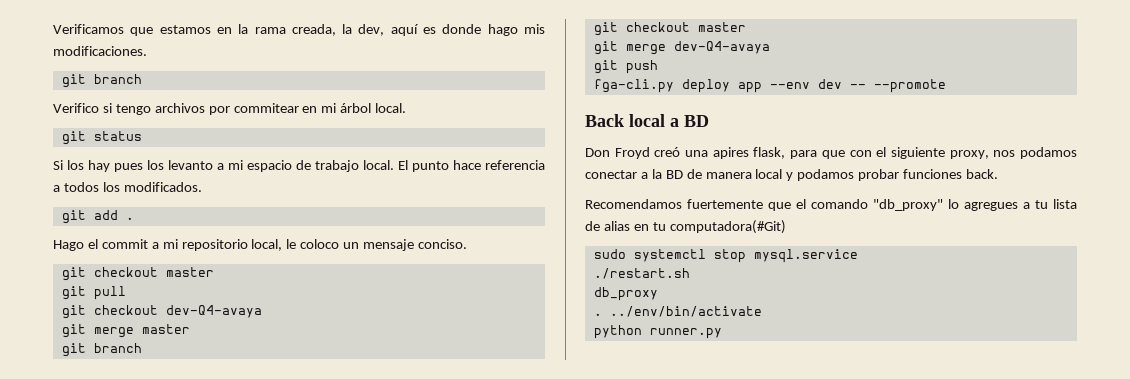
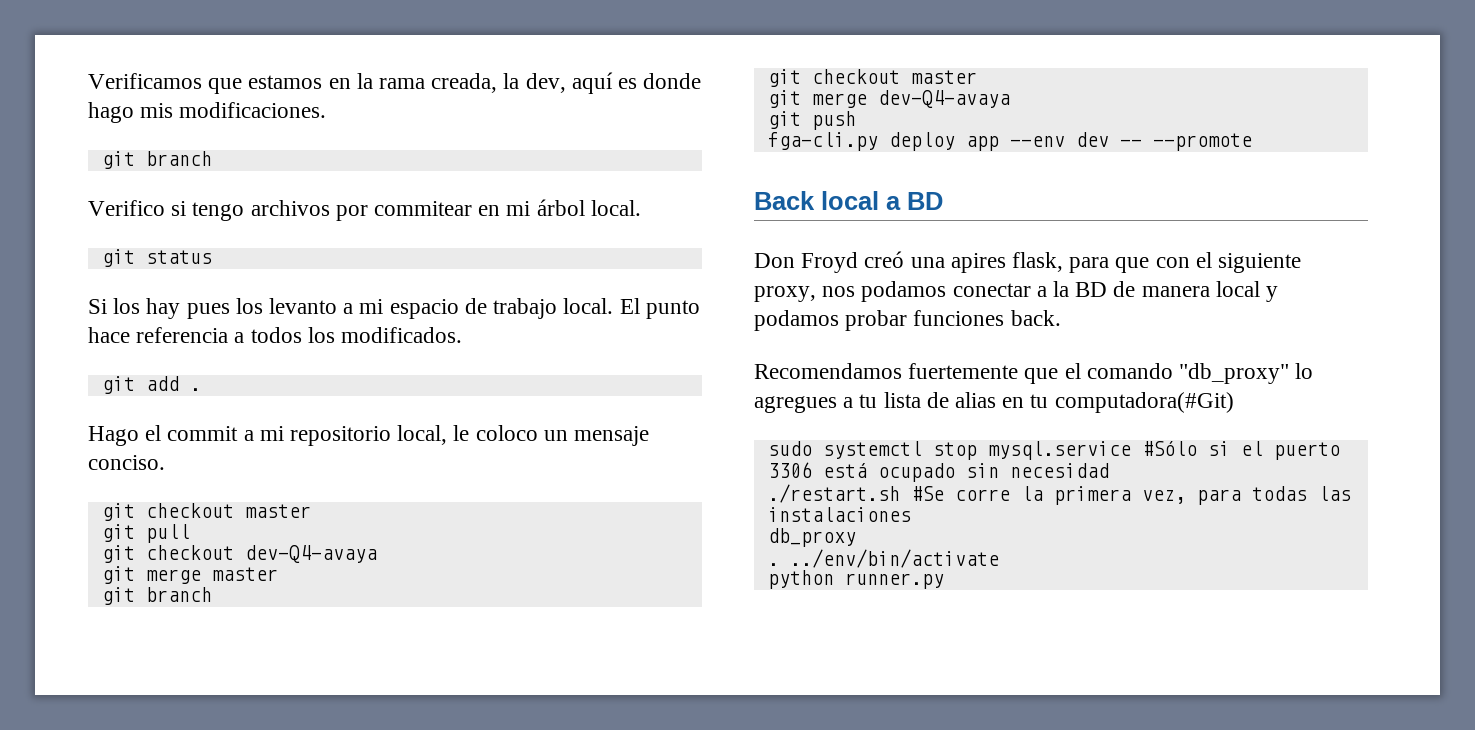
- sudo systemctl stop mysql.service
- ./restart.sh
+ sudo systemctl stop mysql.service #Sólo si el puerto 3306 está ocupado sin necesidad
+ ./restart.sh #Se corre la primera vez, para todas las instalaciones

